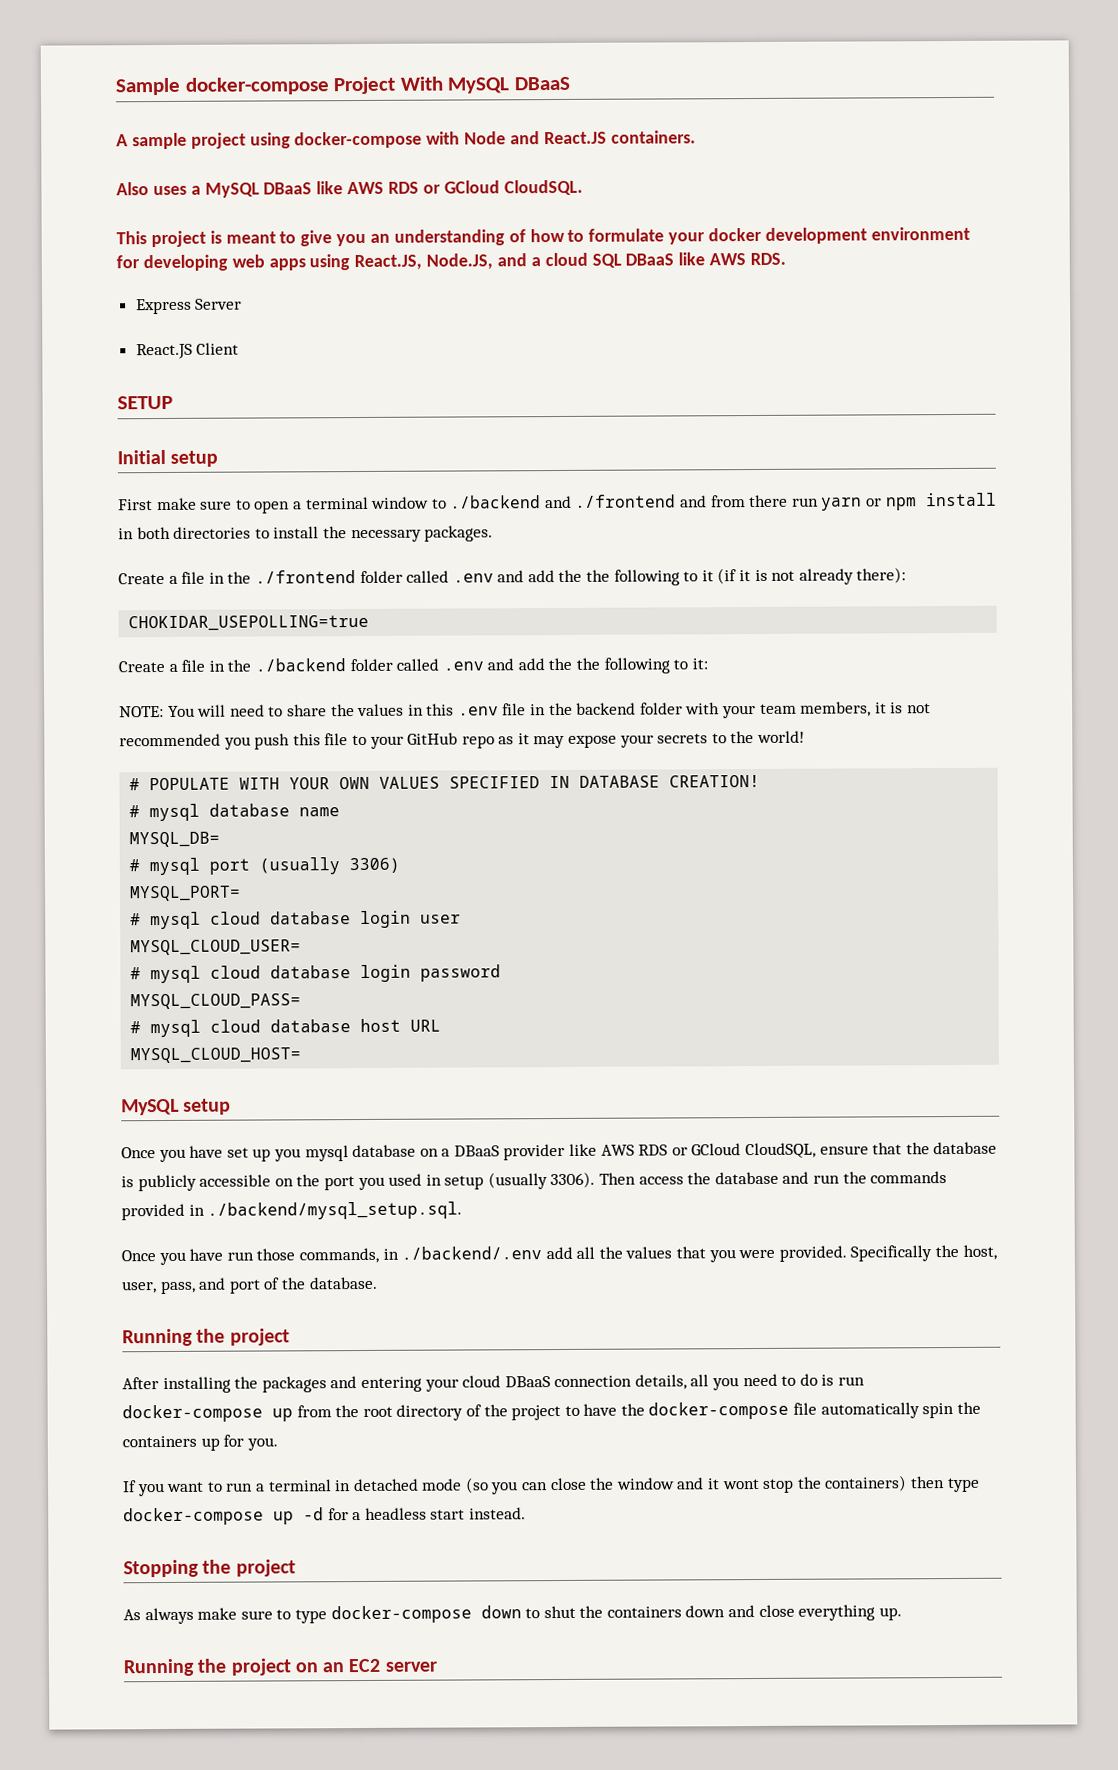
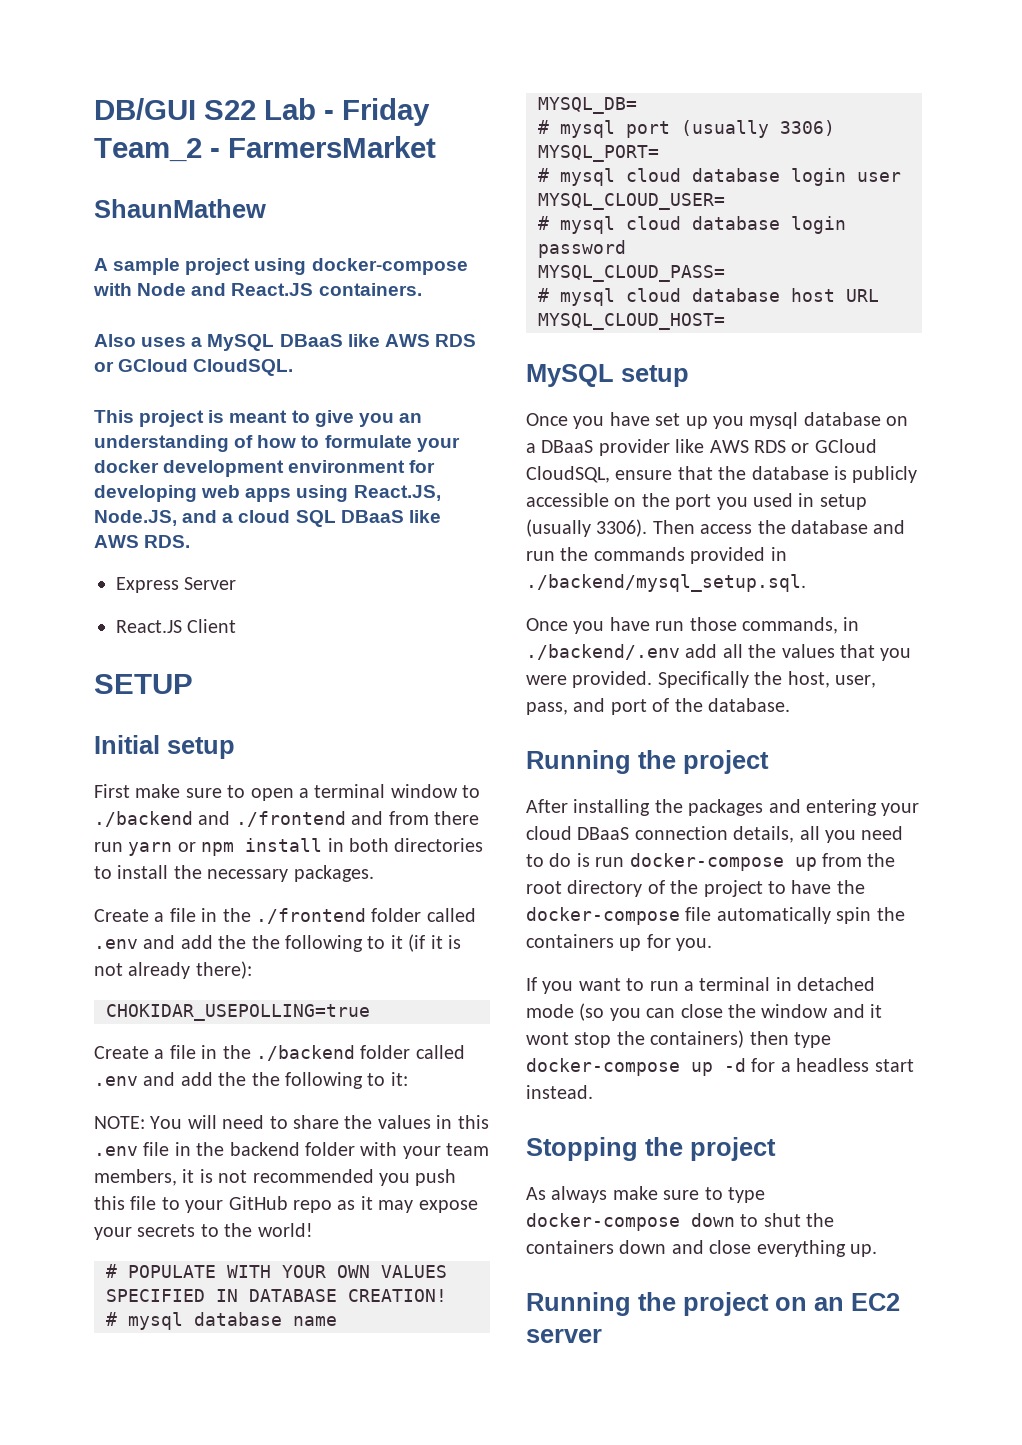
- Sample docker-compose Project With MySQL DBaaS
+ DB/GUI S22 Lab - Friday Team_2 - FarmersMarket
+ ShaunMathew

